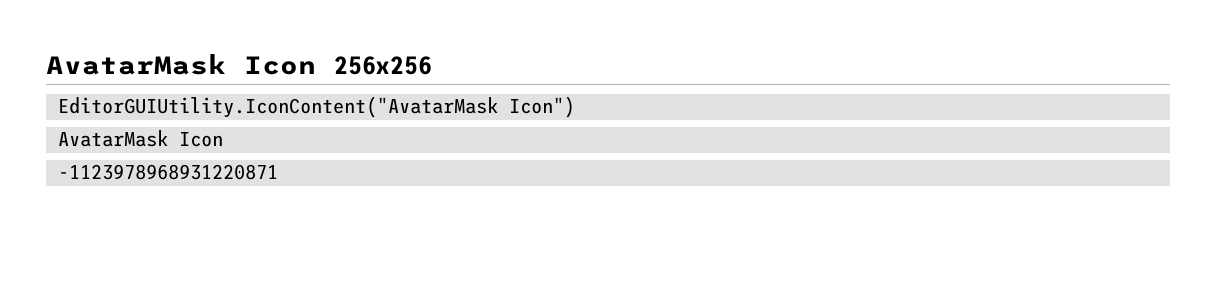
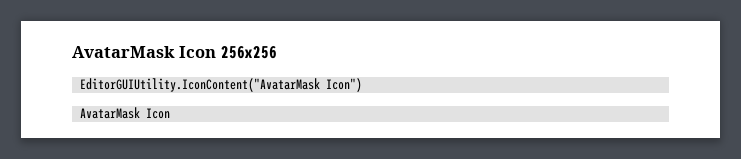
- -1123978968931220871

